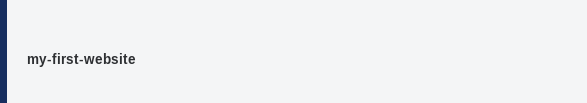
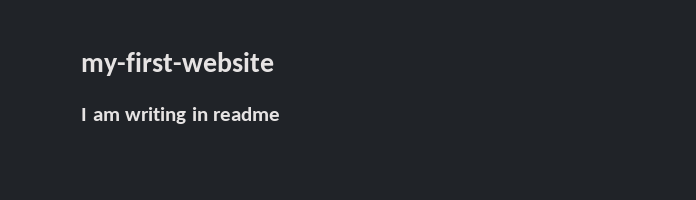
+ I am writing in readme

